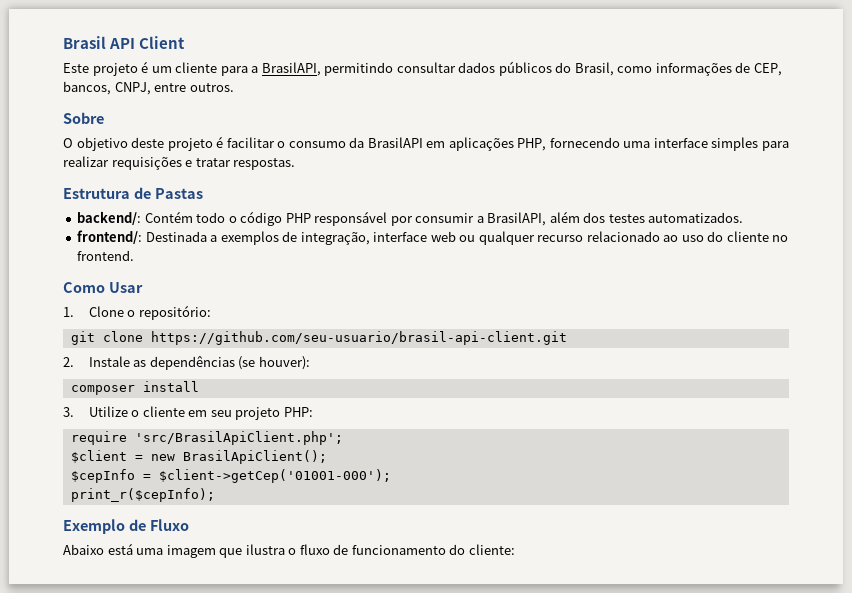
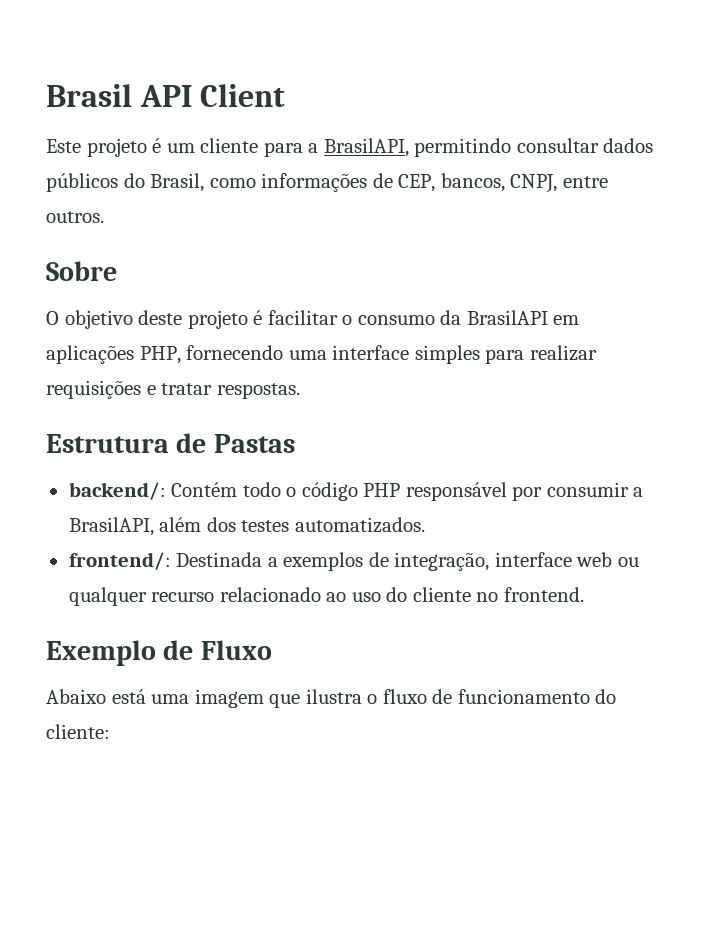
- Como Usar
- 1. Clone o repositório:
- git clone https://github.com/seu-usuario/brasil-api-client.git
- 2. Instale as dependências (se houver):
- composer install
- 3. Utilize o cliente em seu projeto PHP:
- require 'src/BrasilApiClient.php';
- $client = new BrasilApiClient();
- $cepInfo = $client->getCep('01001-000');
- print_r($cepInfo);

